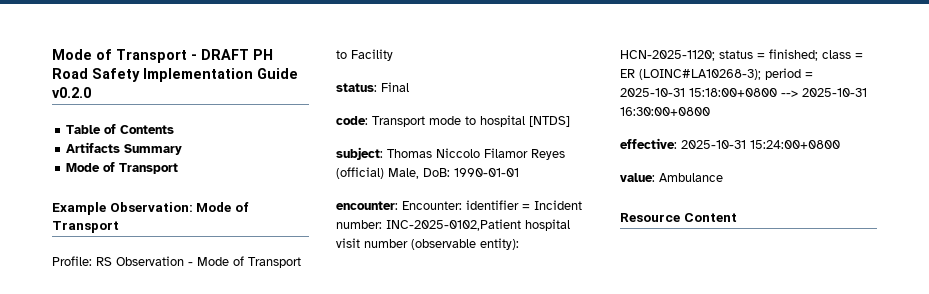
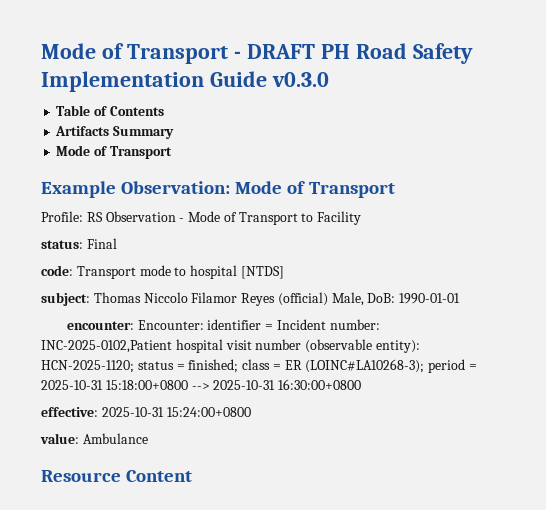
- Mode of Transport - DRAFT PH Road Safety Implementation Guide v0.2.0
+ Mode of Transport - DRAFT PH Road Safety Implementation Guide v0.3.0

